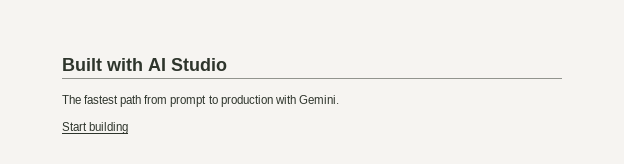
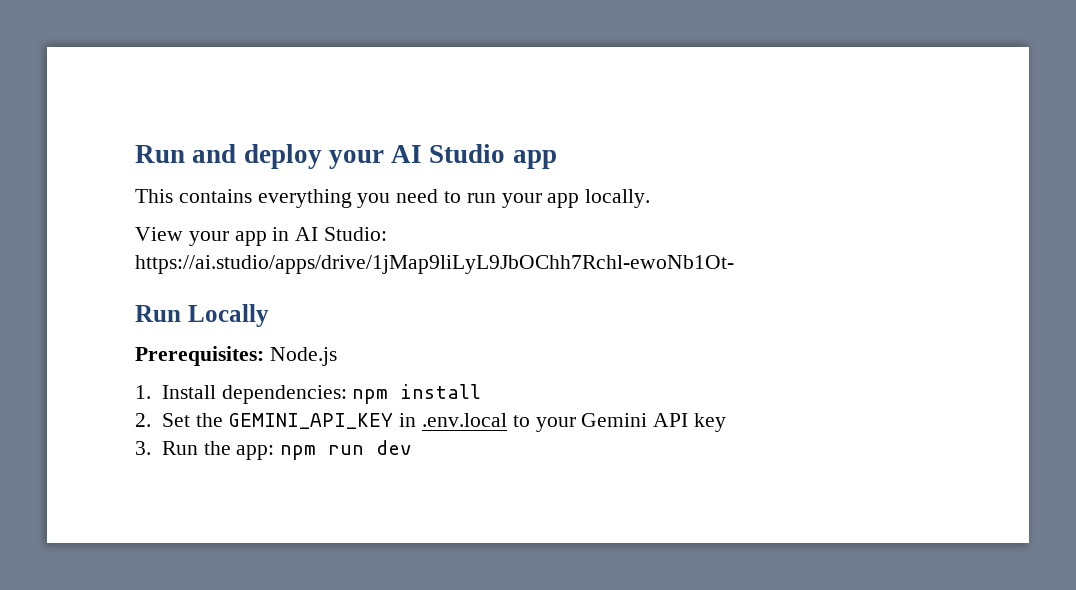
- Built with AI Studio
- The fastest path from prompt to production with Gemini.
- Start building
+ Run and deploy your AI Studio app
+ This contains everything you need to run your app locally.
+ View your app in AI Studio: https://ai.studio/apps/drive/1jMap9liLyL9JbOChh7Rchl-ewoNb1Ot-
+ Run Locally
+ Prerequisites: Node.js
+ 1. Install dependencies: npm install
+ 2. Set the GEMINI_API_KEY in .env.local to your Gemini API key
+ 3. Run the app: npm run dev

